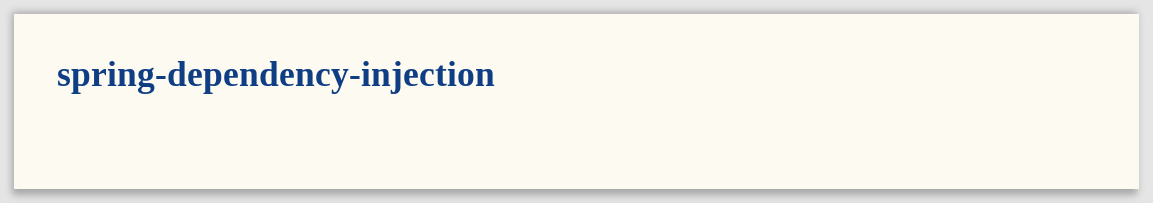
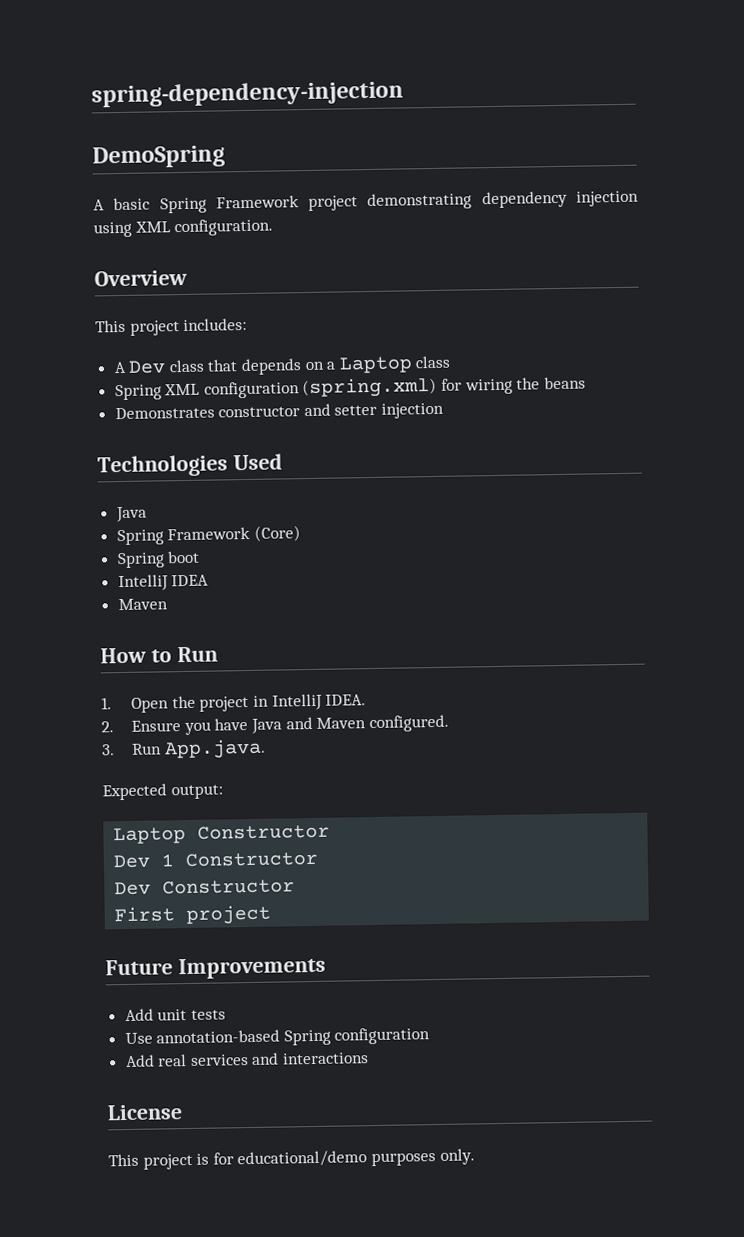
+ DemoSpring
+ A basic Spring Framework project demonstrating dependency injection using XML configuration.
+ Overview
+ This project includes:
+ A Dev class that depends on a Laptop class
+ Spring XML configuration (spring.xml) for wiring the beans
+ Demonstrates constructor and setter injection
+ Technologies Used
+ Java
+ Spring Framework (Core)
+ Spring boot
+ IntelliJ IDEA
+ Maven
+ How to Run
+ 1. Open the project in IntelliJ IDEA.
+ 2. Ensure you have Java and Maven configured.
+ 3. Run App.java.
+ Expected output:
+ Laptop Constructor
+ Dev 1 Constructor
+ Dev Constructor
+ First project
+ Future Improvements
+ Add unit tests
+ Use annotation-based Spring configuration
+ Add real services and interactions
+ License
+ This project is for educational/demo purposes only.

